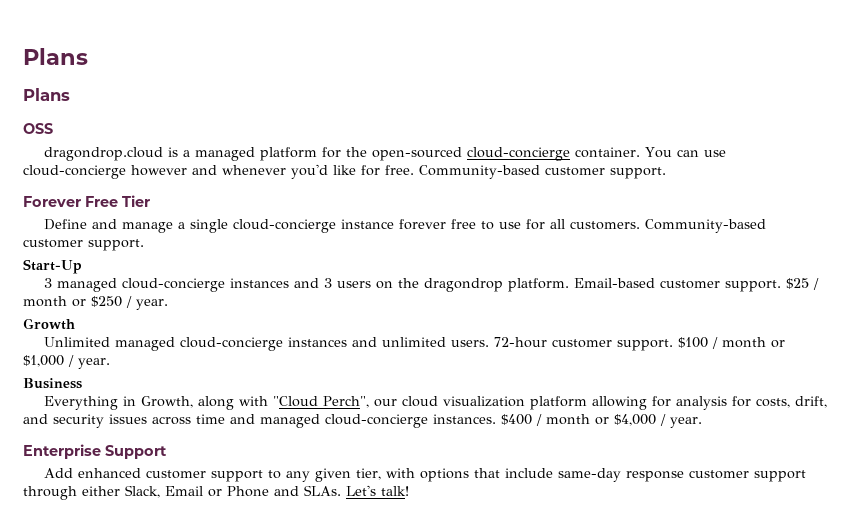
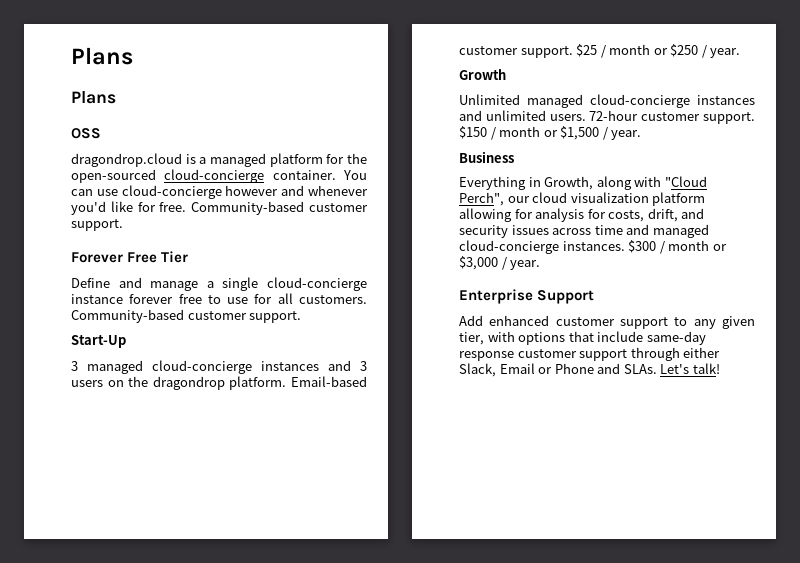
- $100 / month or $1,000 / year.
+ $150 / month or $1,500 / year.
- $400 / month or $4,000 / year.
+ $300 / month or $3,000 / year.

